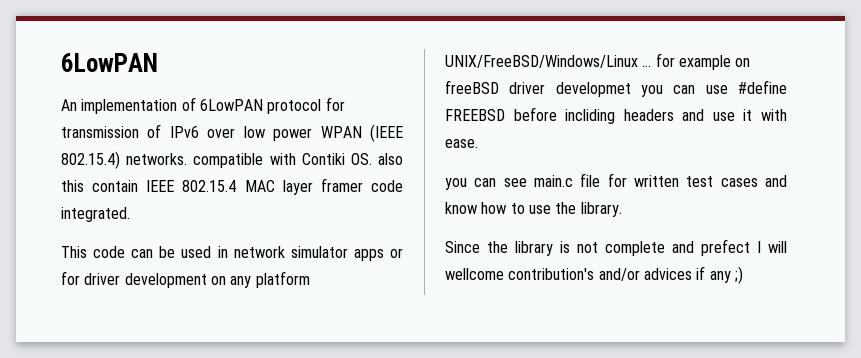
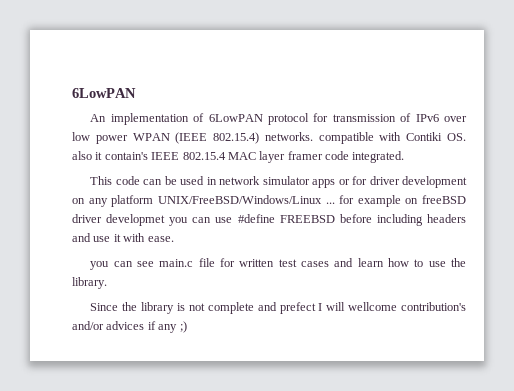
- An implementation of 6LowPAN protocol for transmission of IPv6 over low power WPAN (IEEE 802.15.4) networks. compatible with Contiki OS. also this contain IEEE 802.15.4 MAC layer framer code integrated.
+ An implementation of 6LowPAN protocol for transmission of IPv6 over low power WPAN (IEEE 802.15.4) networks. compatible with Contiki OS. also it contain's IEEE 802.15.4 MAC layer framer code integrated.
- This code can be used in network simulator apps or for driver development on any platform UNIX/FreeBSD/Windows/Linux ... for example on freeBSD driver developmet you can use #define FREEBSD before incliding headers and use it with ease.
+ This code can be used in network simulator apps or for driver development on any platform UNIX/FreeBSD/Windows/Linux ... for example on freeBSD driver developmet you can use #define FREEBSD before including headers and use it with ease.
- you can see main.c file for written test cases and know how to use the library.
+ you can see main.c file for written test cases and learn how to use the library.

